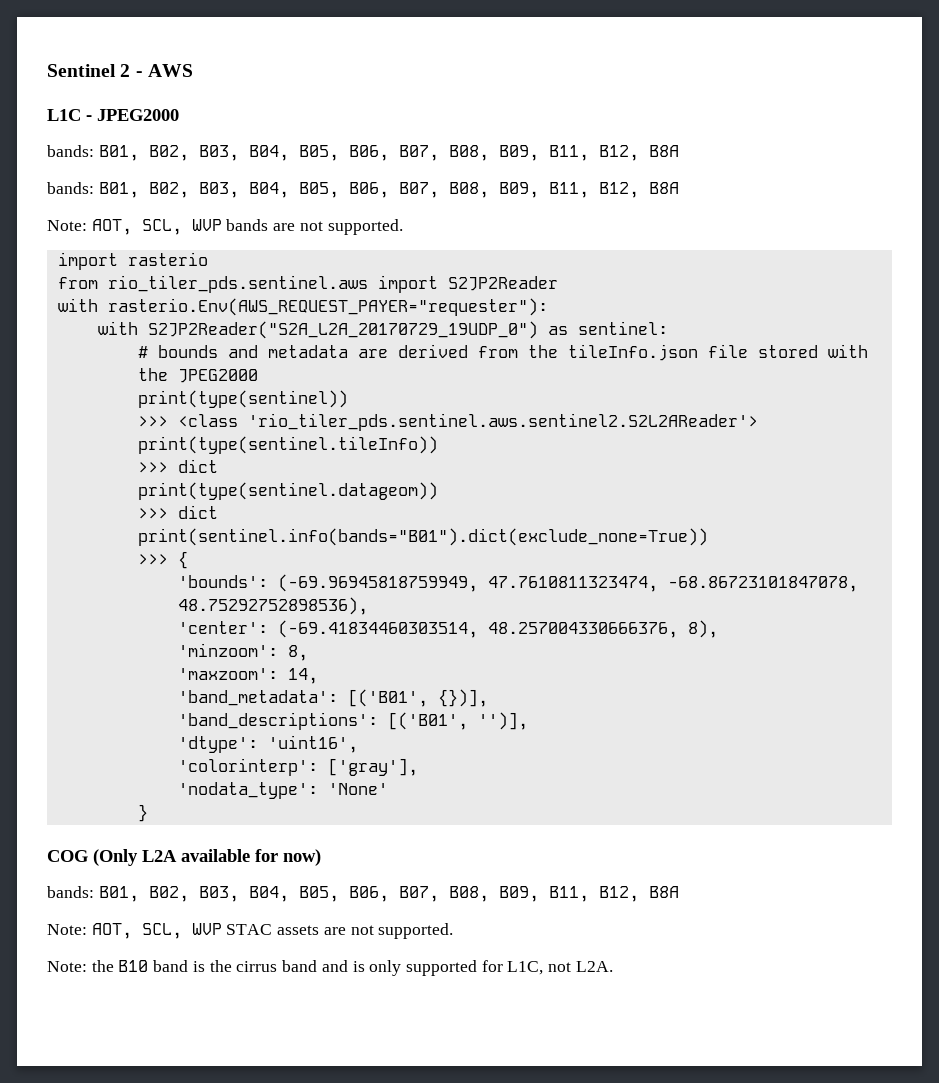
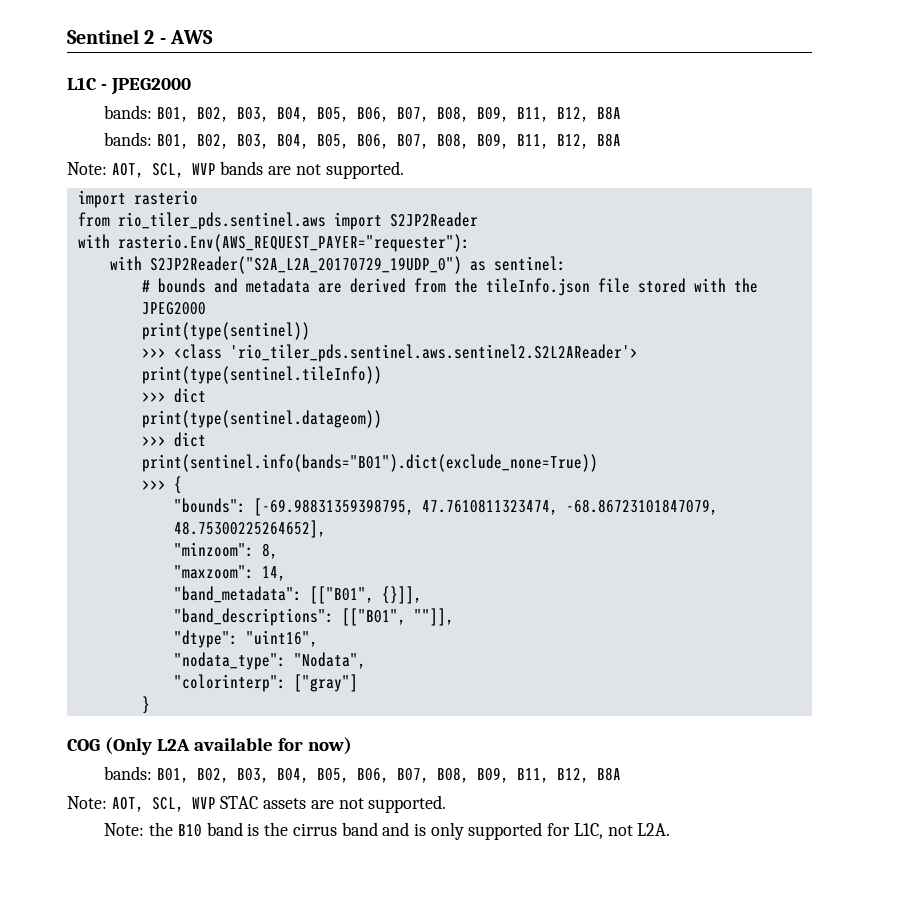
- 'bounds': (-69.96945818759949, 47.7610811323474, -68.86723101847078, 48.75292752898536),
- 'center': (-69.41834460303514, 48.257004330666376, 8),
- 'minzoom': 8,
+ "bounds": [-69.98831359398795, 47.7610811323474, -68.86723101847079, 48.75300225264652],
+ "minzoom": 8,
- 'maxzoom': 14,
+ "maxzoom": 14,
- 'band_metadata': [('B01', {})],
- 'band_descriptions': [('B01', '')],
- 'dtype': 'uint16',
- 'colorinterp': ['gray'],
- 'nodata_type': 'None'
+ "band_metadata": [["B01", {}]],
+ "band_descriptions": [["B01", ""]],
+ "dtype": "uint16",
+ "nodata_type": "Nodata",
+ "colorinterp": ["gray"]

